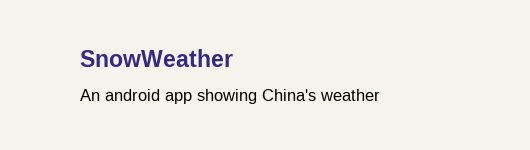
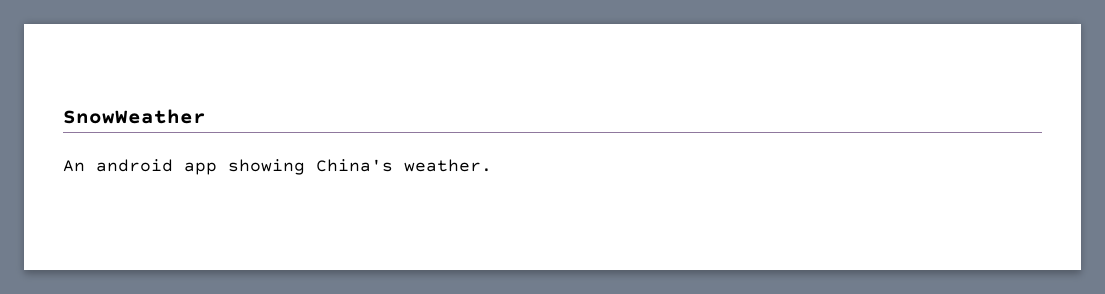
- An android app showing China's weather
+ An android app showing China's weather.

